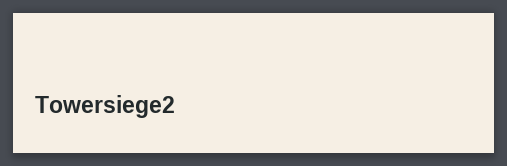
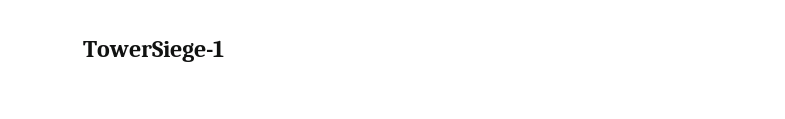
- Towersiege2
+ TowerSiege-1

